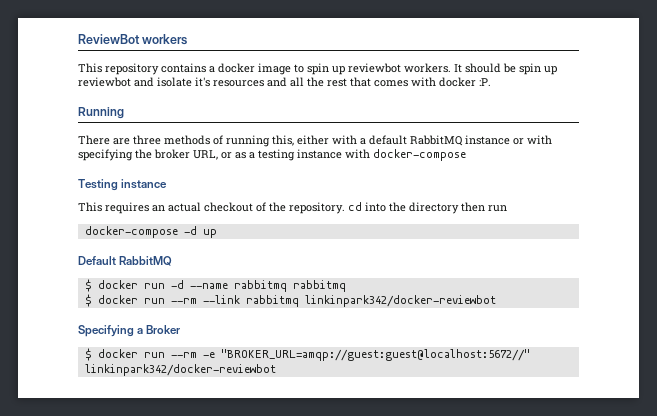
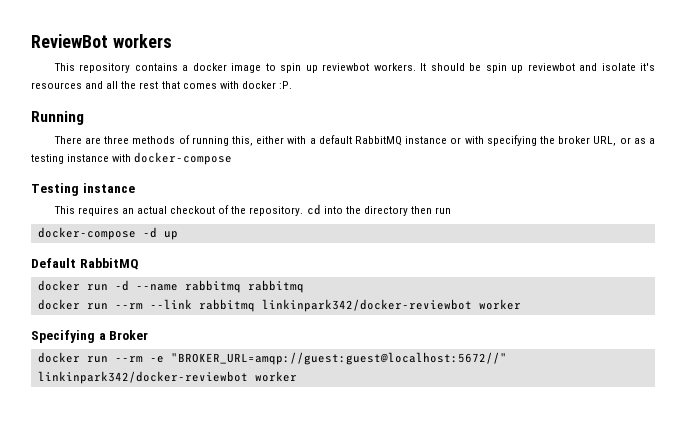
- $ docker run -d --name rabbitmq rabbitmq
+ docker run -d --name rabbitmq rabbitmq
- $ docker run --rm --link rabbitmq linkinpark342/docker-reviewbot
+ docker run --rm --link rabbitmq linkinpark342/docker-reviewbot worker
- $ docker run --rm -e "BROKER_URL=amqp://guest:guest@localhost:5672//" linkinpark342/docker-reviewbot
+ docker run --rm -e "BROKER_URL=amqp://guest:guest@localhost:5672//" linkinpark342/docker-reviewbot worker

